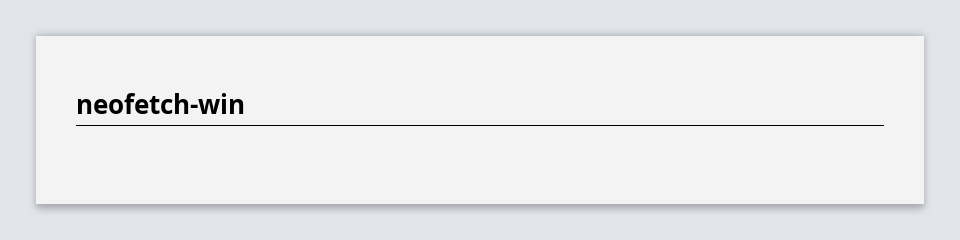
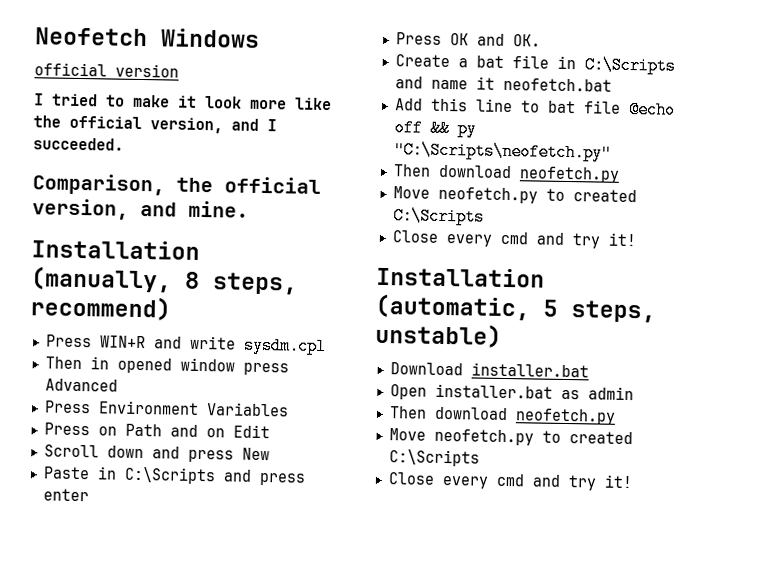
- neofetch-win
+ Neofetch Windows
+ official version
+ I tried to make it look more like the official version, and I succeeded.
+ Comparison, the official version, and mine.
+ Installation (manually, 8 steps, recommend)
+ Press WIN+R and write sysdm.cpl
+ Then in opened window press Advanced
+ Press Environment Variables
+ Press on Path and on Edit
+ Scroll down and press New
+ Paste in C:\Scripts and press enter
+ Press OK and OK.
+ Create a bat file in C:\Scripts and name it neofetch.bat
+ Add this line to bat file @echo off && py "C:\Scripts\neofetch.py"
+ Then download neofetch.py
+ Move neofetch.py to created C:\Scripts
+ Close every cmd and try it!
+ Installation (automatic, 5 steps, unstable)
+ Download installer.bat
+ Open installer.bat as admin
+ Then download neofetch.py
+ Move neofetch.py to created C:\Scripts
+ Close every cmd and try it!

